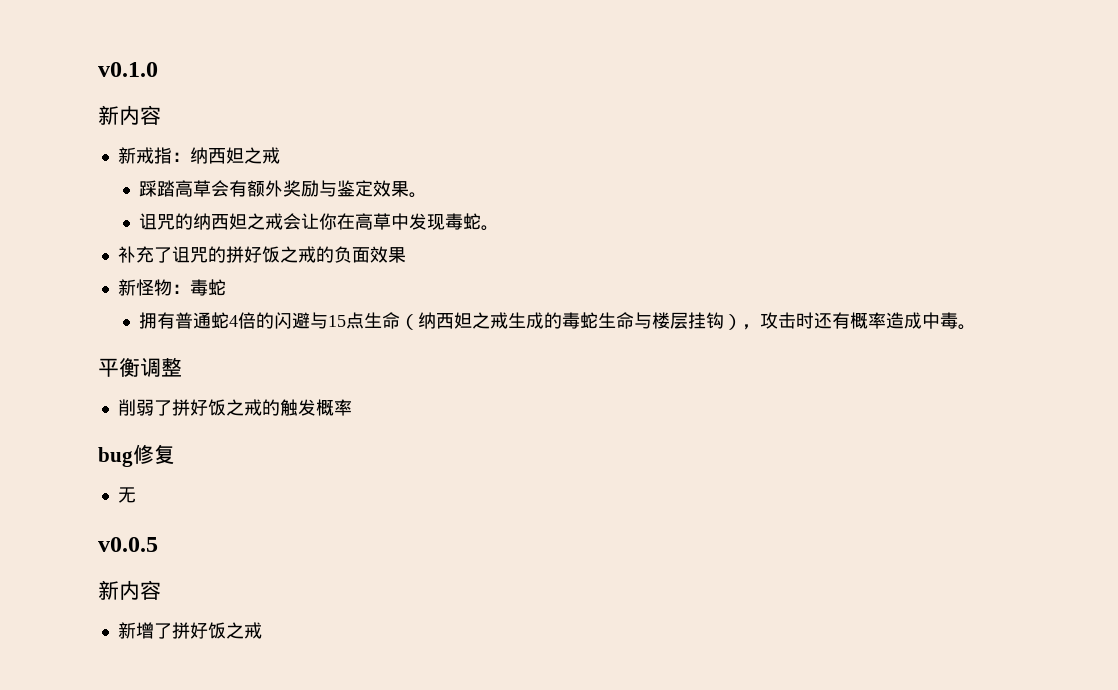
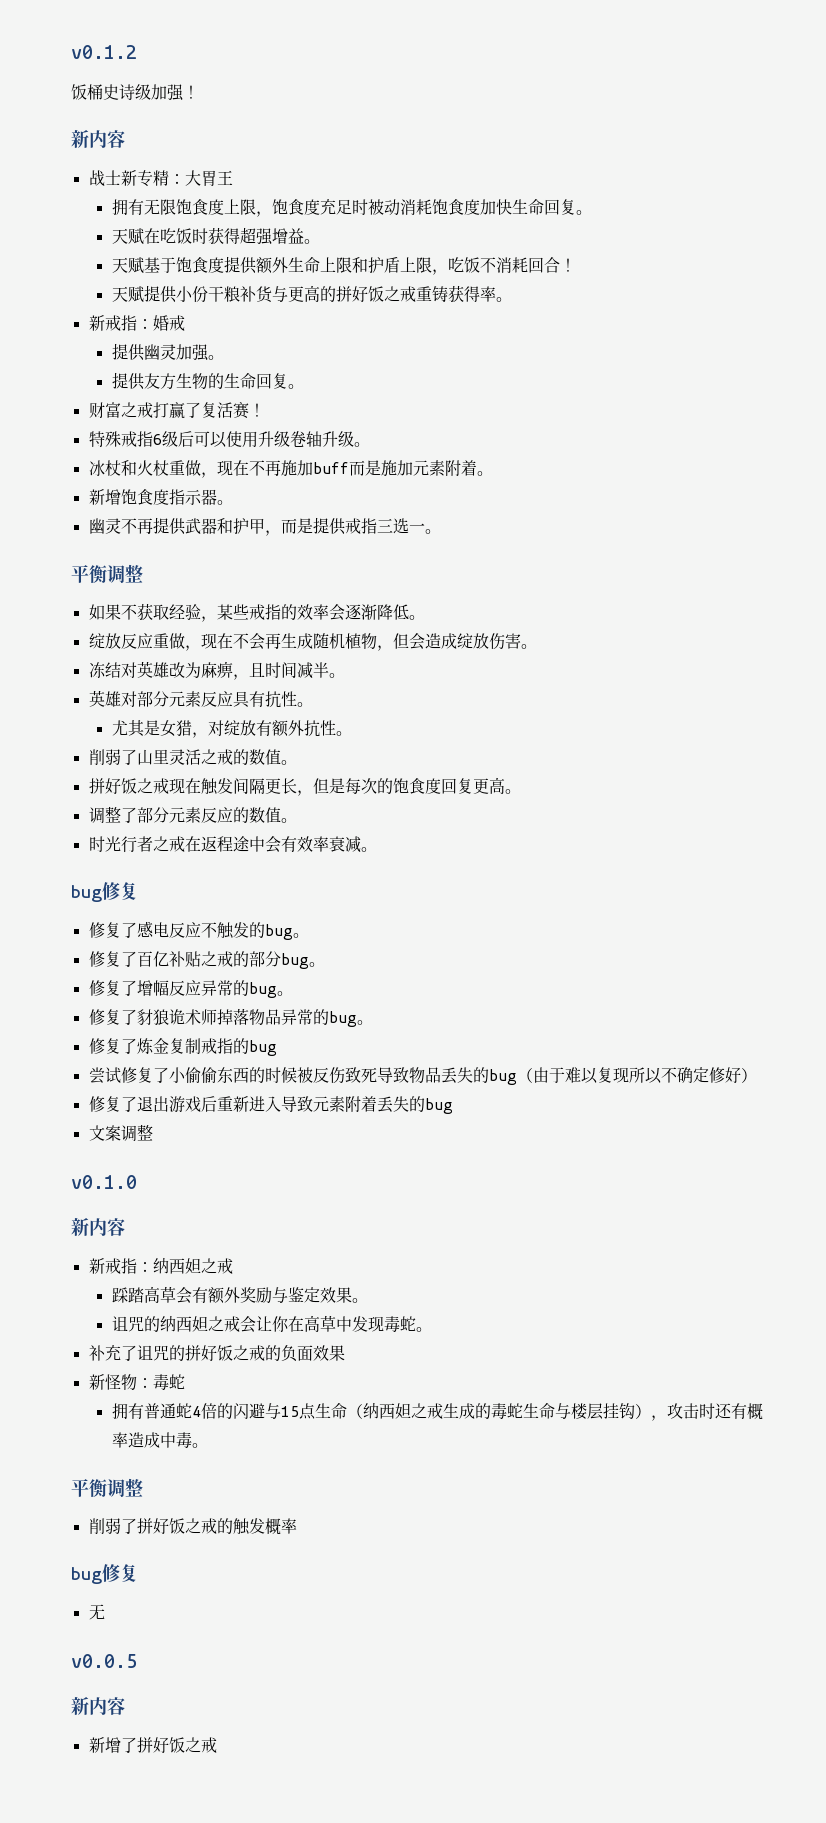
+ v0.1.2
+ 饭桶史诗级加强！
+ 新内容
+ 战士新专精：大胃王
+ 拥有无限饱食度上限，饱食度充足时被动消耗饱食度加快生命回复。
+ 天赋在吃饭时获得超强增益。
+ 天赋基于饱食度提供额外生命上限和护盾上限，吃饭不消耗回合！
+ 天赋提供小份干粮补货与更高的拼好饭之戒重铸获得率。
+ 新戒指：婚戒
+ 提供幽灵加强。
+ 提供友方生物的生命回复。
+ 财富之戒打赢了复活赛！
+ 特殊戒指6级后可以使用升级卷轴升级。
+ 冰杖和火杖重做，现在不再施加buff而是施加元素附着。
+ 新增饱食度指示器。
+ 幽灵不再提供武器和护甲，而是提供戒指三选一。
+ 平衡调整
+ 如果不获取经验，某些戒指的效率会逐渐降低。
+ 绽放反应重做，现在不会再生成随机植物，但会造成绽放伤害。
+ 冻结对英雄改为麻痹，且时间减半。
+ 英雄对部分元素反应具有抗性。
+ 尤其是女猎，对绽放有额外抗性。
+ 削弱了山里灵活之戒的数值。
+ 拼好饭之戒现在触发间隔更长，但是每次的饱食度回复更高。
+ 调整了部分元素反应的数值。
+ 时光行者之戒在返程途中会有效率衰减。
+ bug修复
+ 修复了感电反应不触发的bug。
+ 修复了百亿补贴之戒的部分bug。
+ 修复了增幅反应异常的bug。
+ 修复了豺狼诡术师掉落物品异常的bug。
+ 修复了炼金复制戒指的bug
+ 尝试修复了小偷偷东西的时候被反伤致死导致物品丢失的bug（由于难以复现所以不确定修好）
+ 修复了退出游戏后重新进入导致元素附着丢失的bug
+ 文案调整

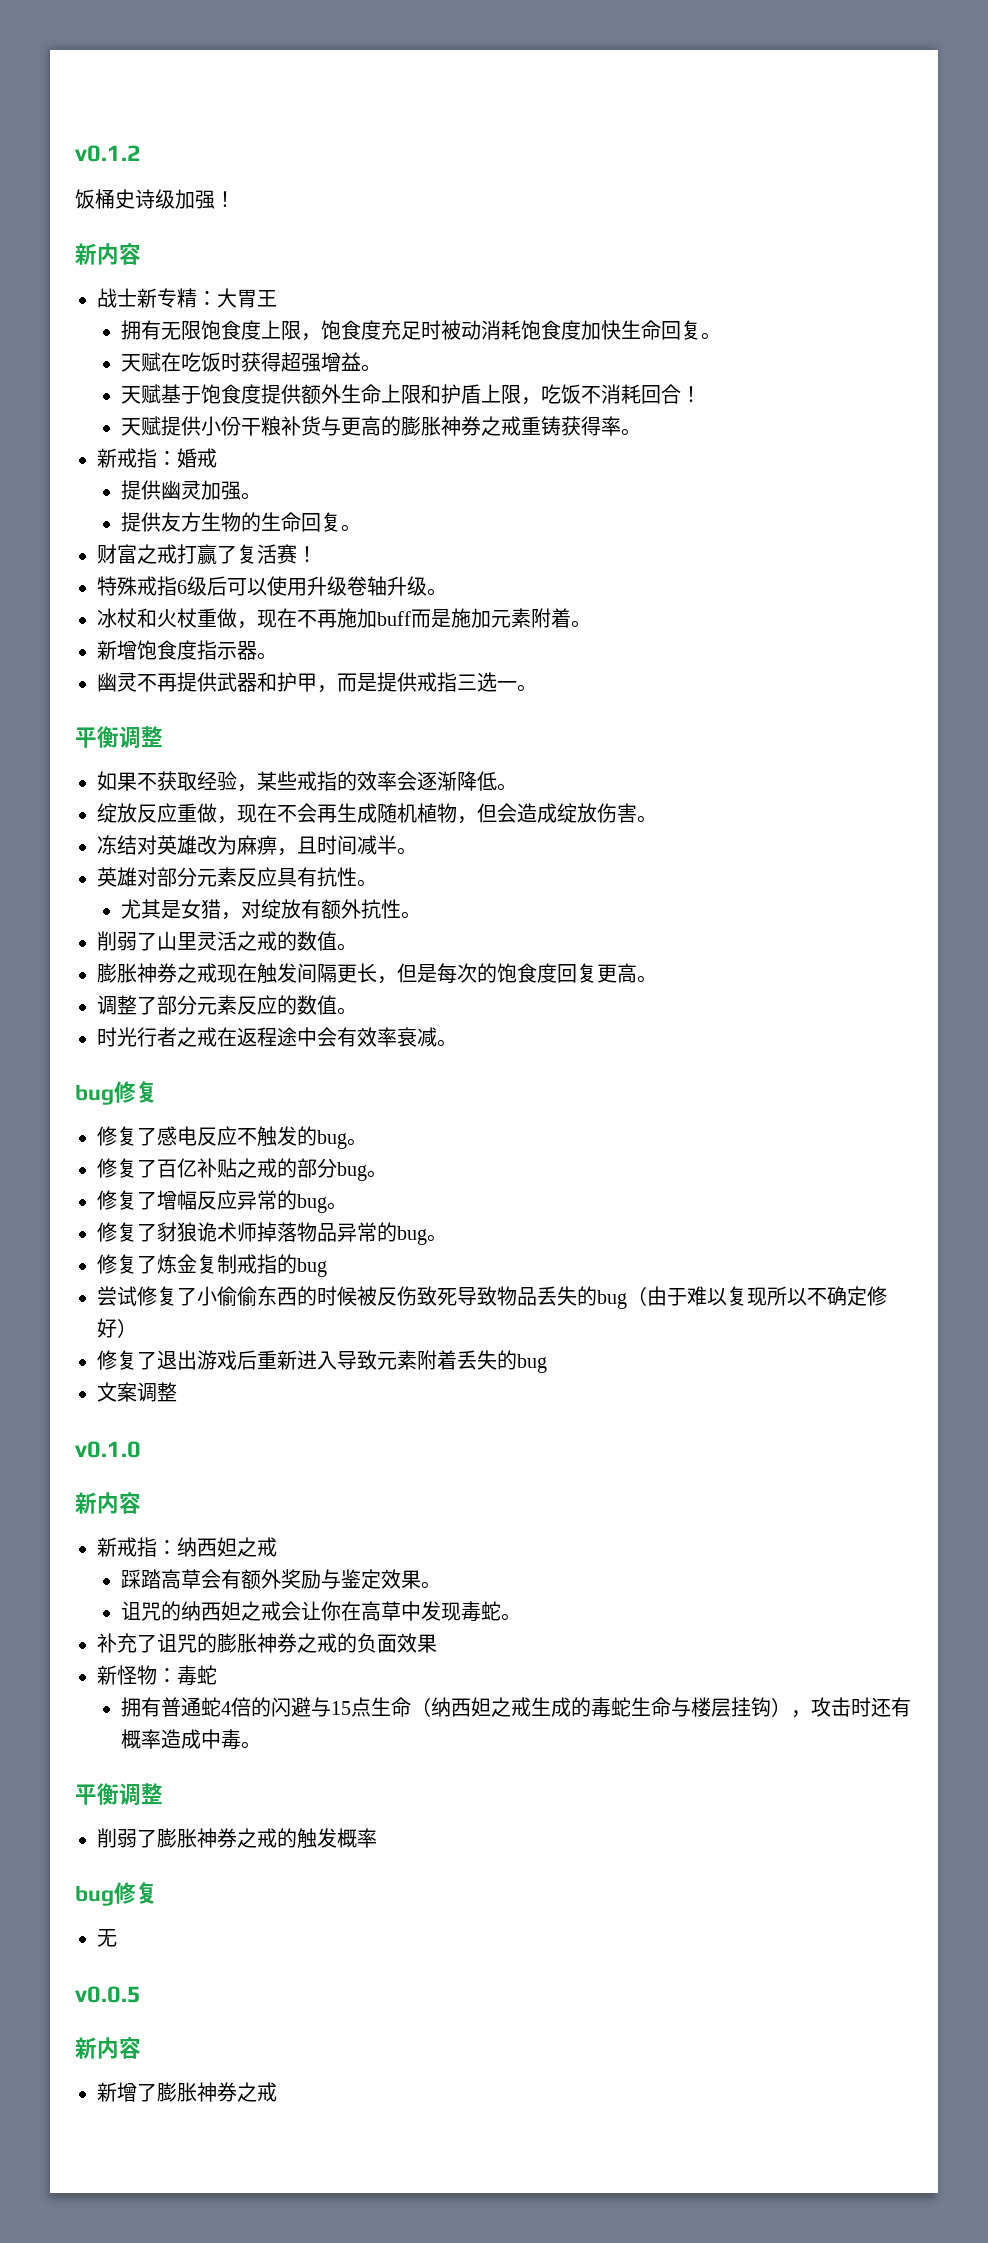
- 天赋提供小份干粮补货与更高的拼好饭之戒重铸获得率。
+ 天赋提供小份干粮补货与更高的膨胀神券之戒重铸获得率。
- 拼好饭之戒现在触发间隔更长，但是每次的饱食度回复更高。
+ 膨胀神券之戒现在触发间隔更长，但是每次的饱食度回复更高。
- 补充了诅咒的拼好饭之戒的负面效果
+ 补充了诅咒的膨胀神券之戒的负面效果
- 削弱了拼好饭之戒的触发概率
+ 削弱了膨胀神券之戒的触发概率
- 新增了拼好饭之戒
+ 新增了膨胀神券之戒

